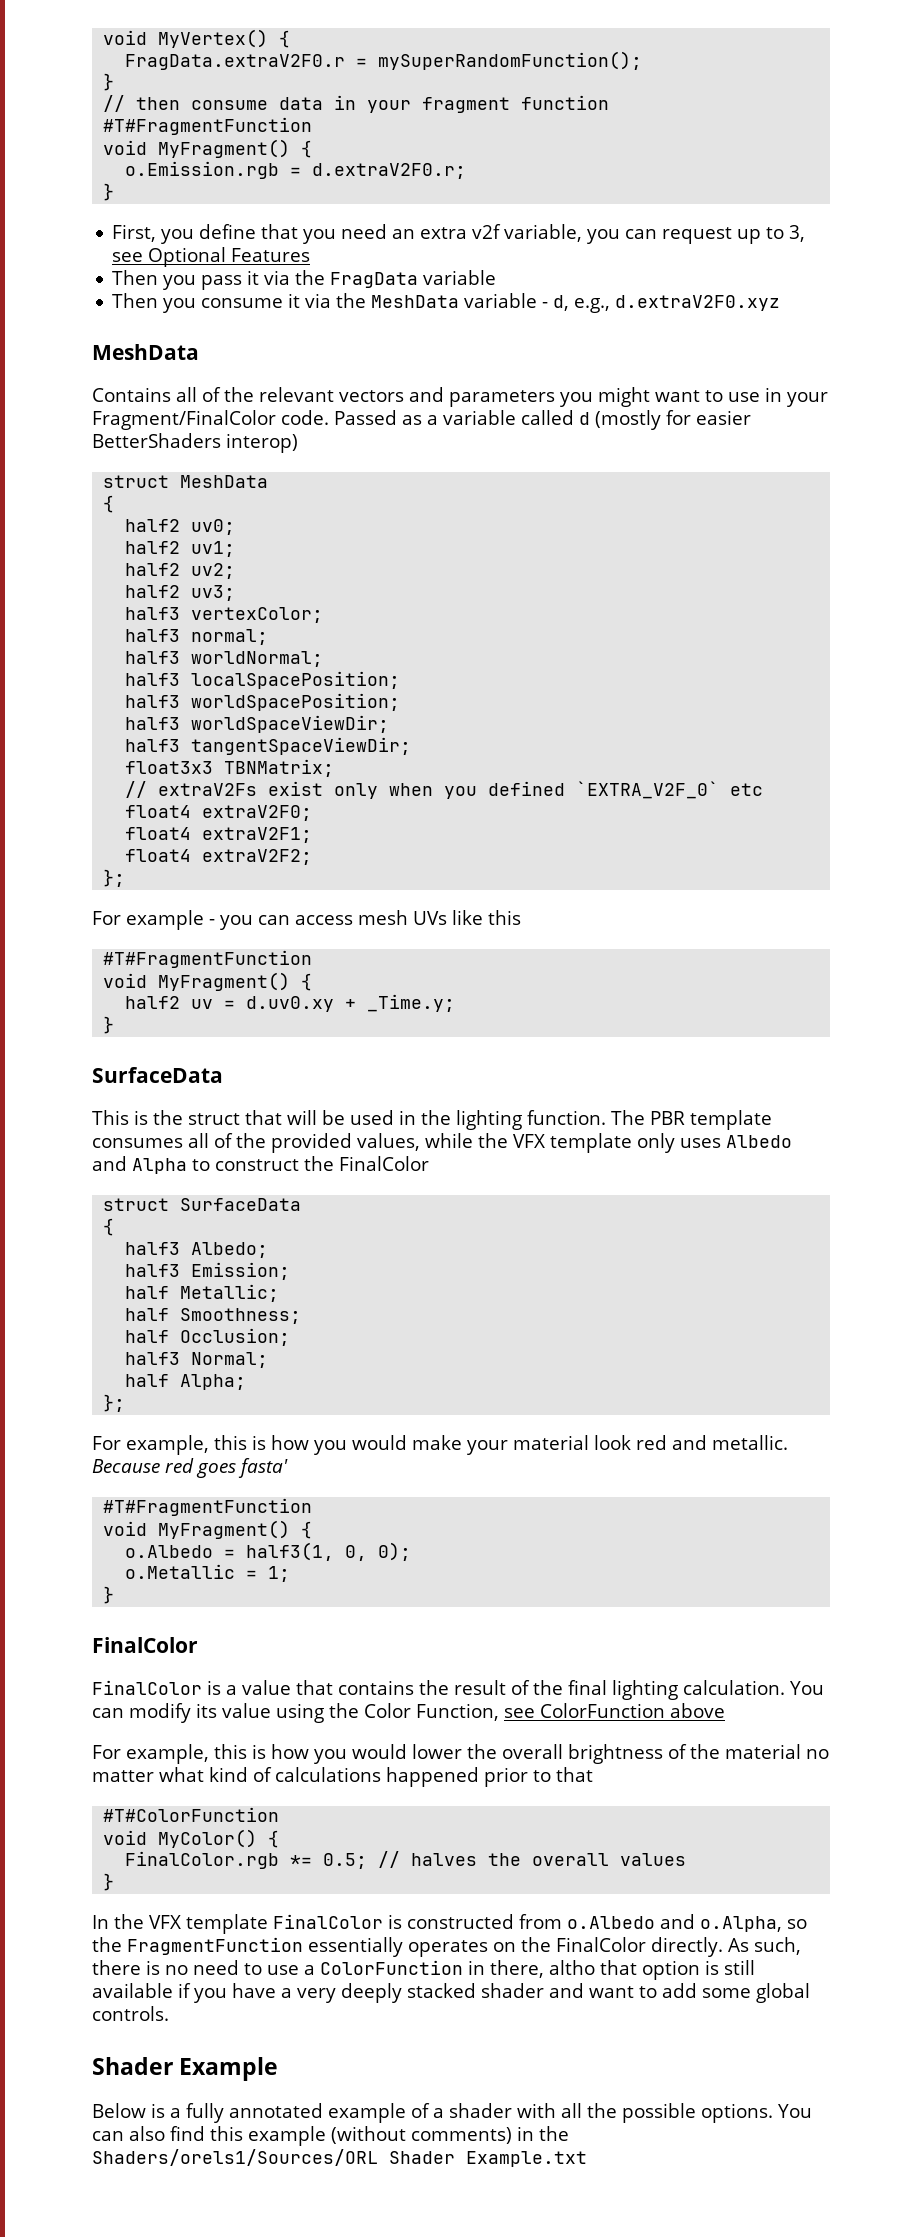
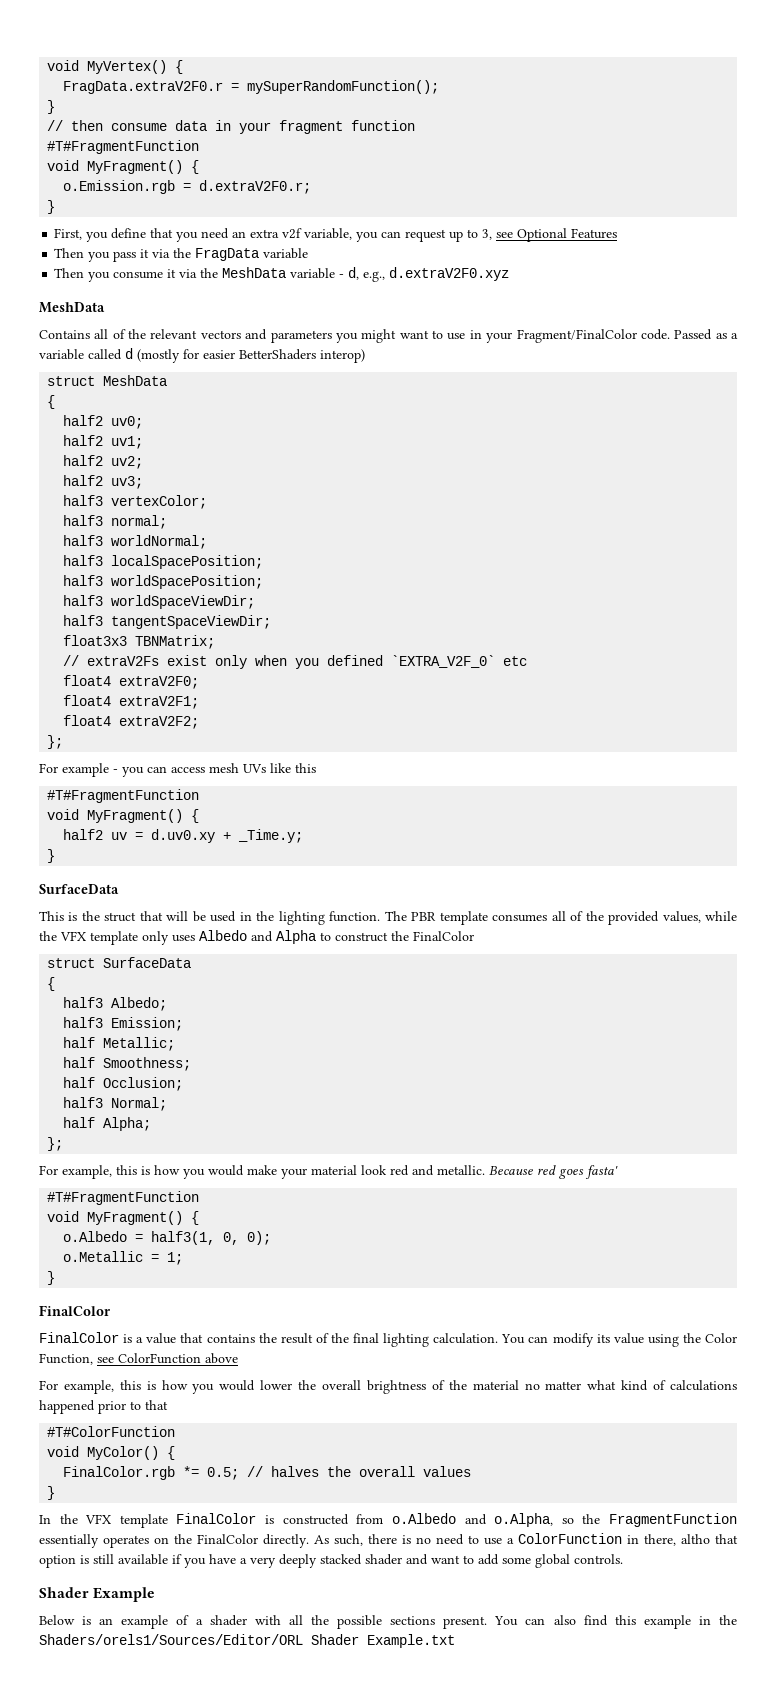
- Below is a fully annotated example of a shader with all the possible options.
+ Below is an example of a shader with all the possible sections present.
- You can also find this example (without comments) in the Shaders/orels1/Sources/ORL Shader Example.txt
+ You can also find this example in the Shaders/orels1/Sources/Editor/ORL Shader Example.txt

